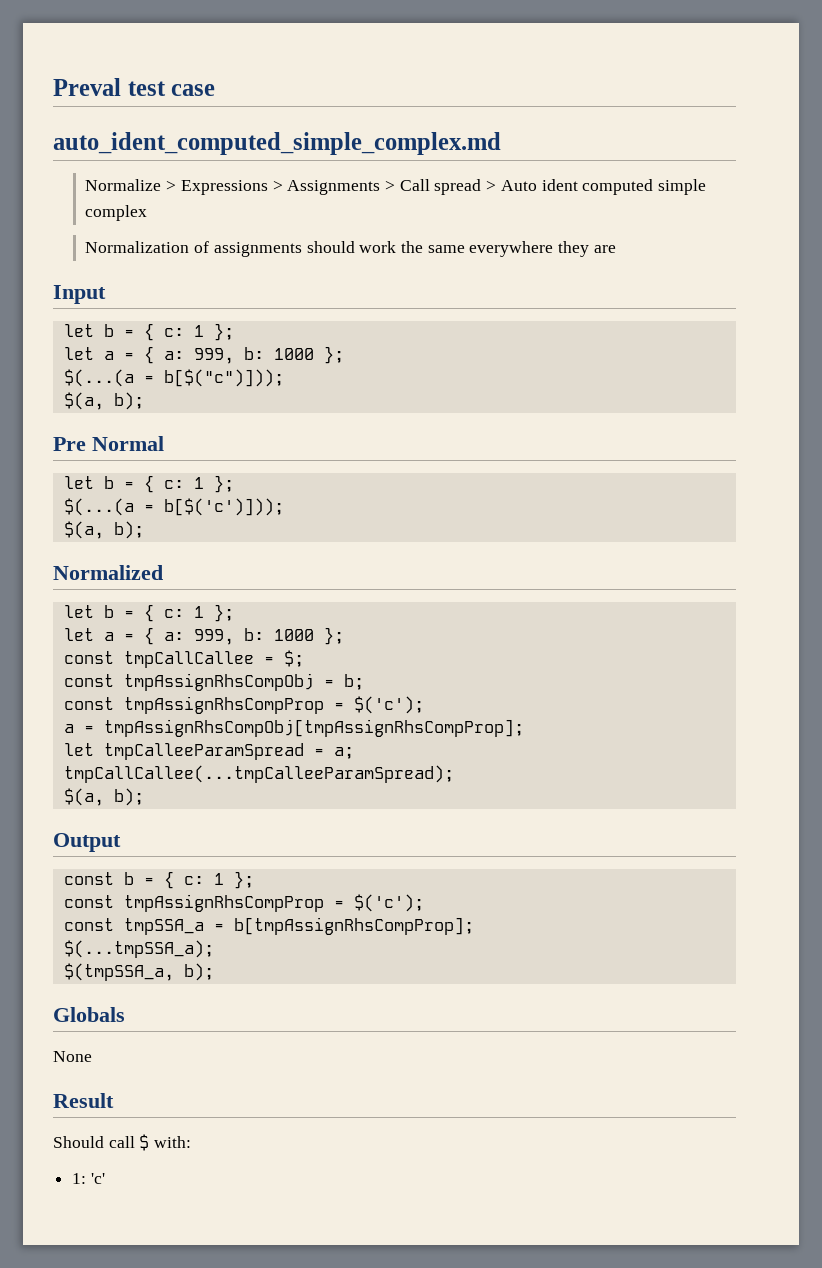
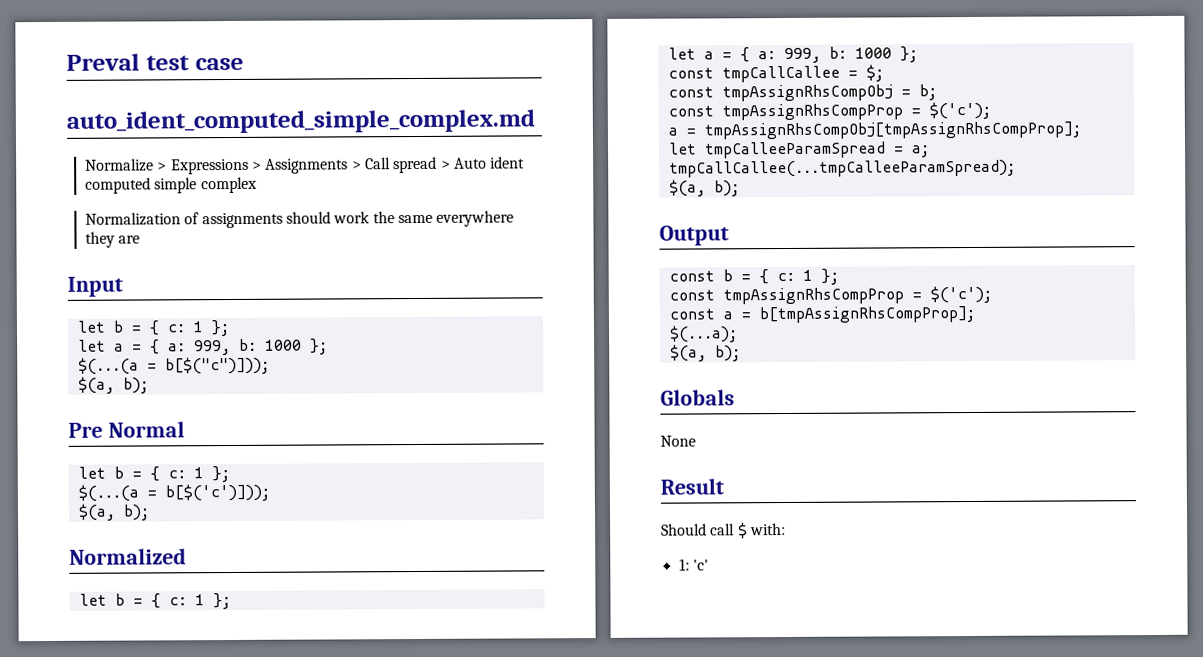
- const tmpSSA_a = b[tmpAssignRhsCompProp];
+ const a = b[tmpAssignRhsCompProp];
- $(...tmpSSA_a);
- $(tmpSSA_a, b);
+ $(...a);
+ $(a, b);

